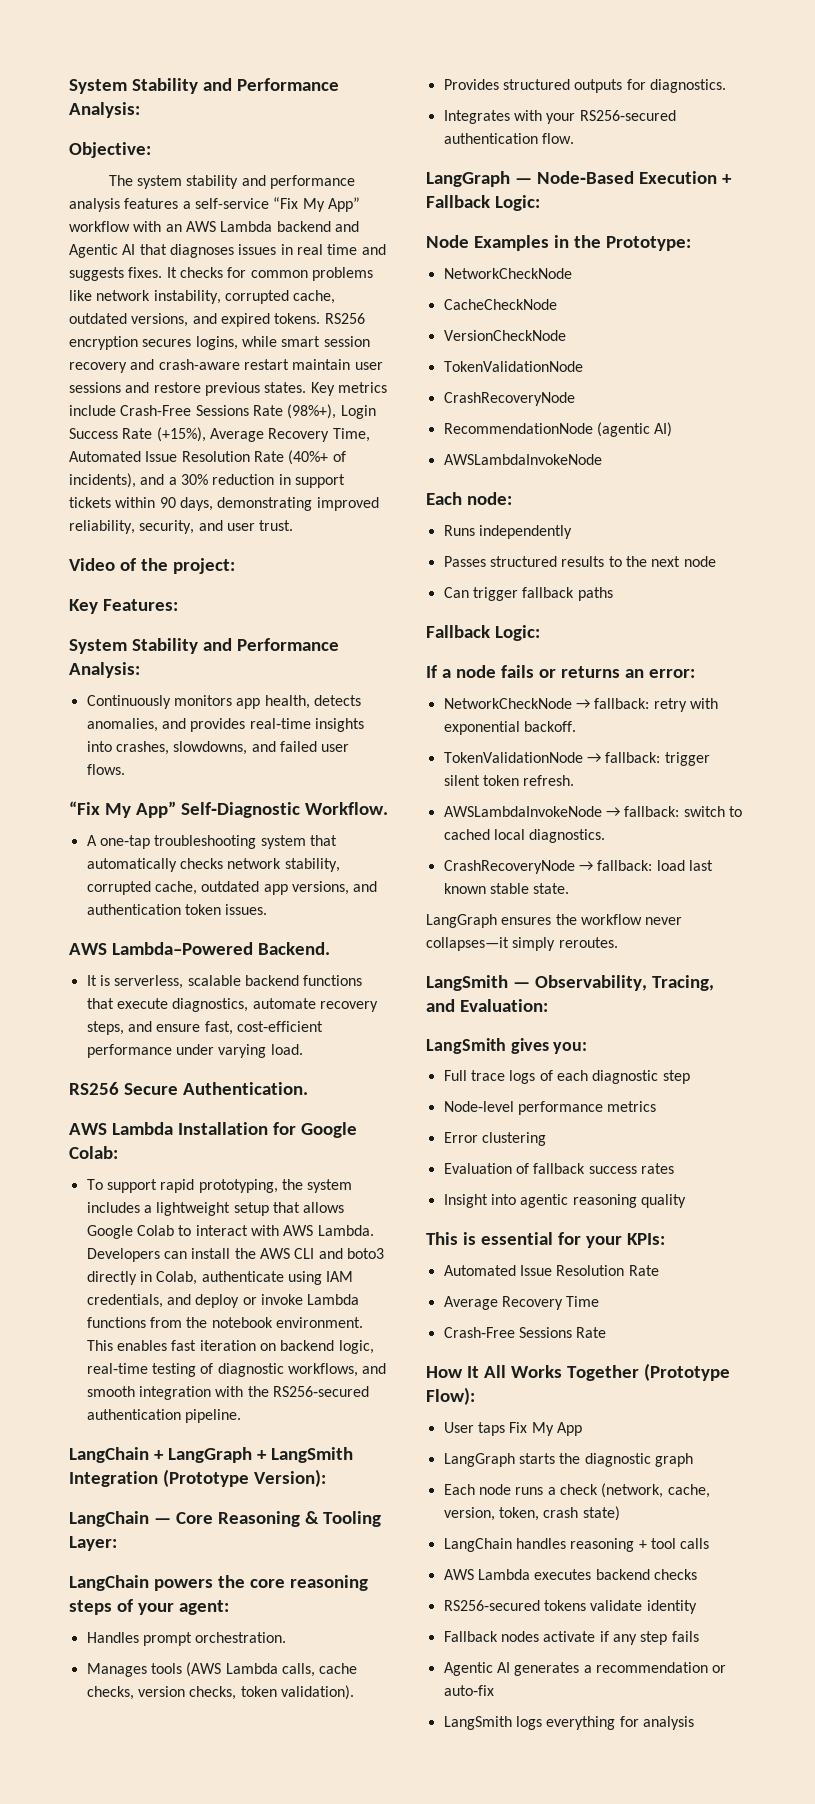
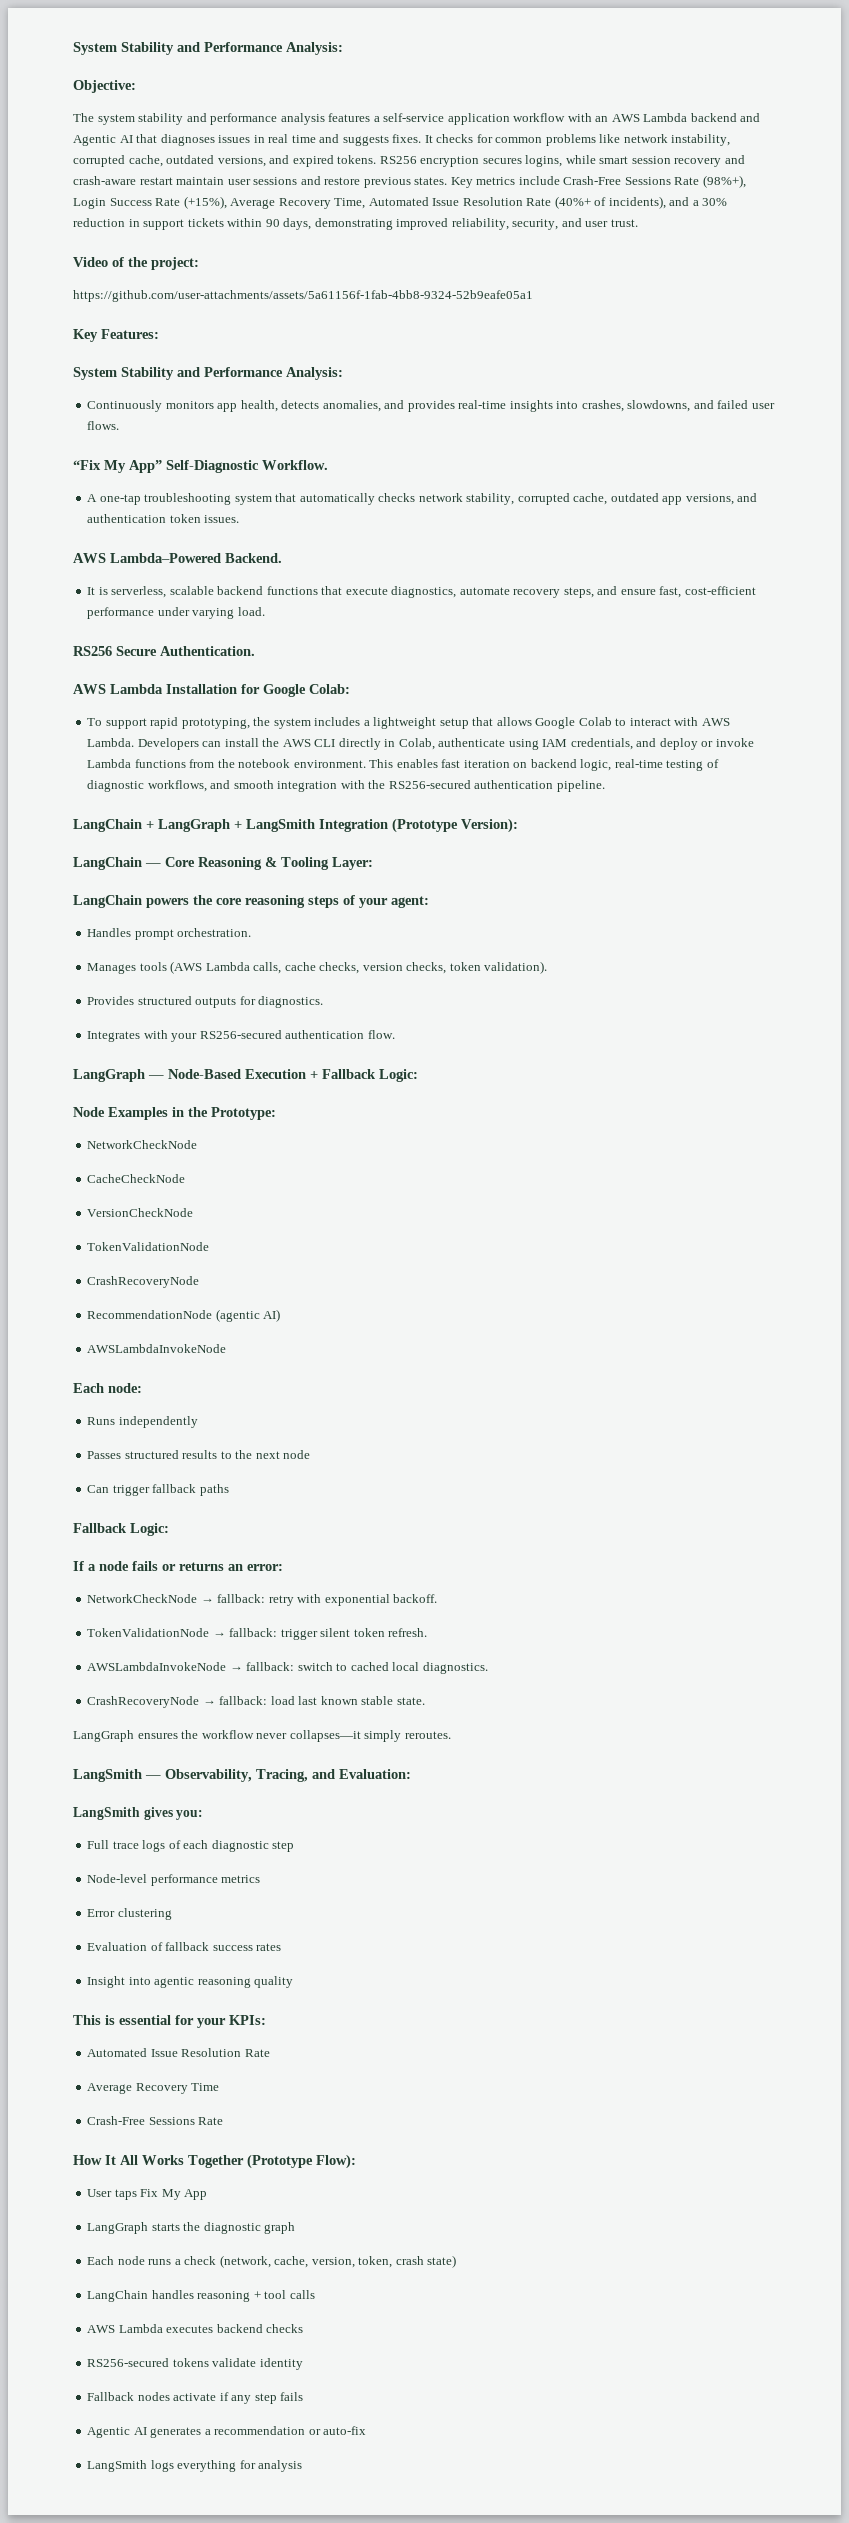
- The system stability and performance analysis features a self-service “Fix My App” workflow with an AWS Lambda backend and Agentic AI that diagnoses issues in real time and suggests fixes.
+ The system stability and performance analysis features a self-service application workflow with an AWS Lambda backend and Agentic AI that diagnoses issues in real time and suggests fixes.
+ https://github.com/user-attachments/assets/5a61156f-1fab-4bb8-9324-52b9eafe05a1
- Developers can install the AWS CLI and boto3 directly in Colab, authenticate using IAM credentials, and deploy or invoke Lambda functions from the notebook environment.
+ Developers can install the AWS CLI directly in Colab, authenticate using IAM credentials, and deploy or invoke Lambda functions from the notebook environment.

